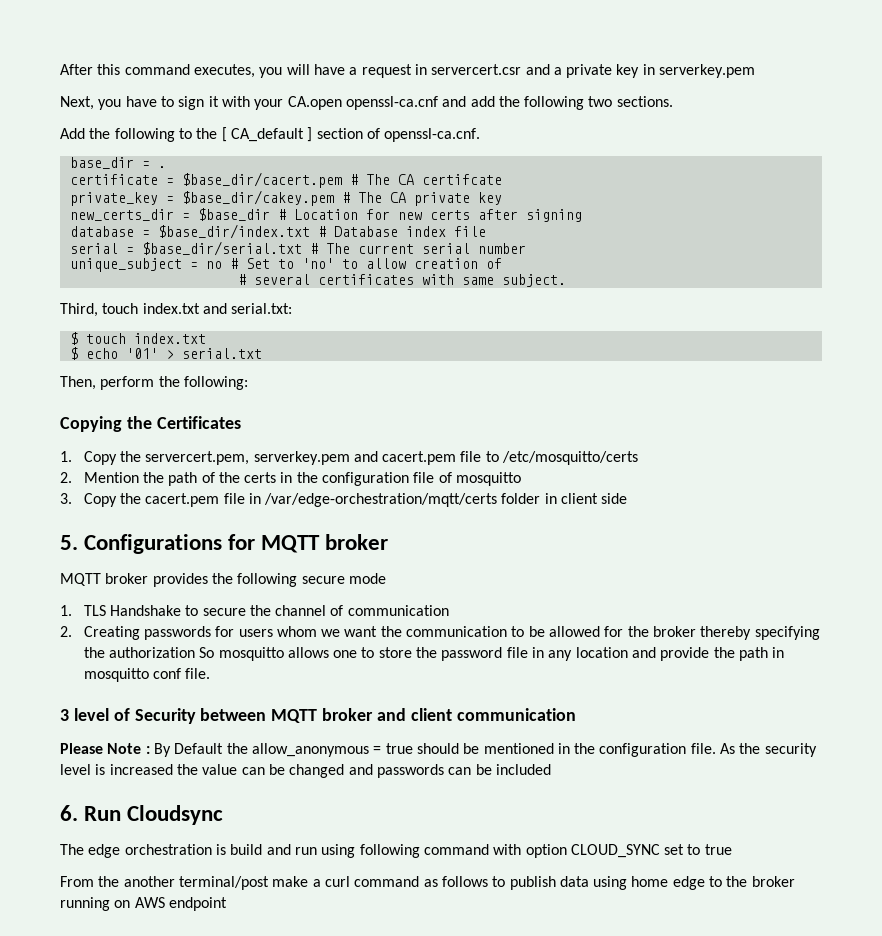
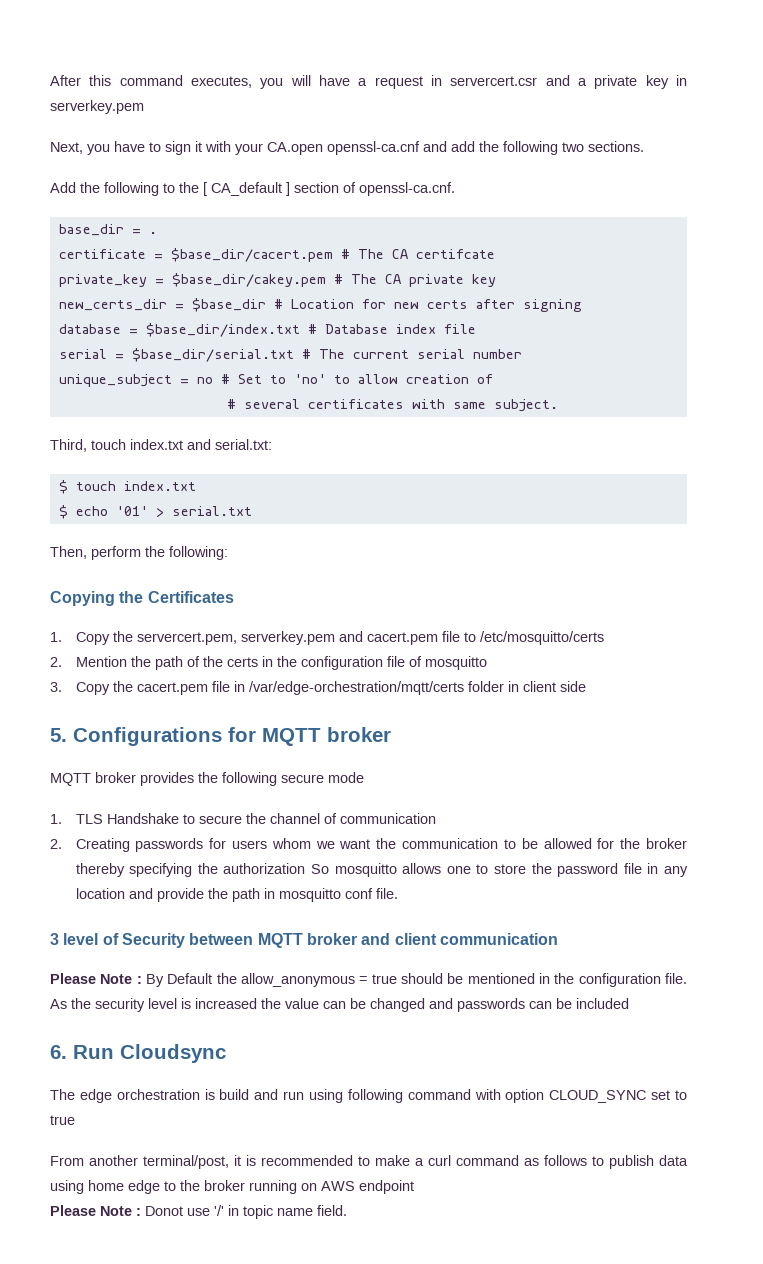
- From the another terminal/post make a curl command as follows to publish data using home edge to the broker running on AWS endpoint
+ From another terminal/post, it is recommended to make a curl command as follows to publish data using home edge to the broker running on AWS endpoint
+ Please Note : Donot use '/' in topic name field.

